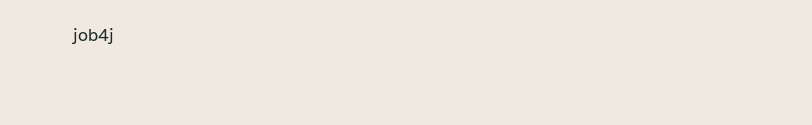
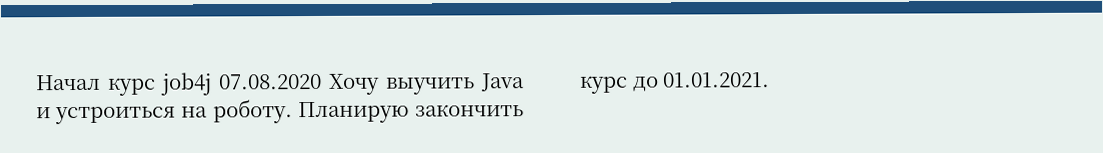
- job4j
+ Начал курс job4j 07.08.2020 Хочу выучить Java и устроиться на роботу. Планирую закончить курс до 01.01.2021.

